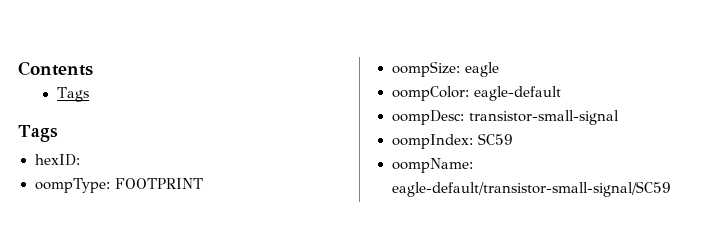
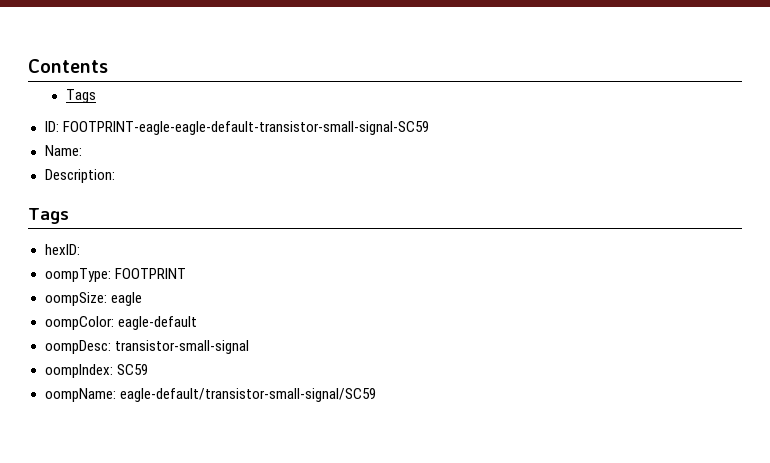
+ ID: FOOTPRINT-eagle-eagle-default-transistor-small-signal-SC59
+ Name:
+ Description:

